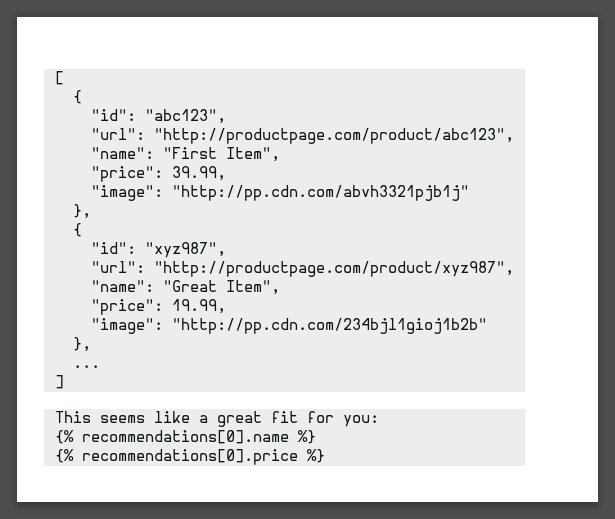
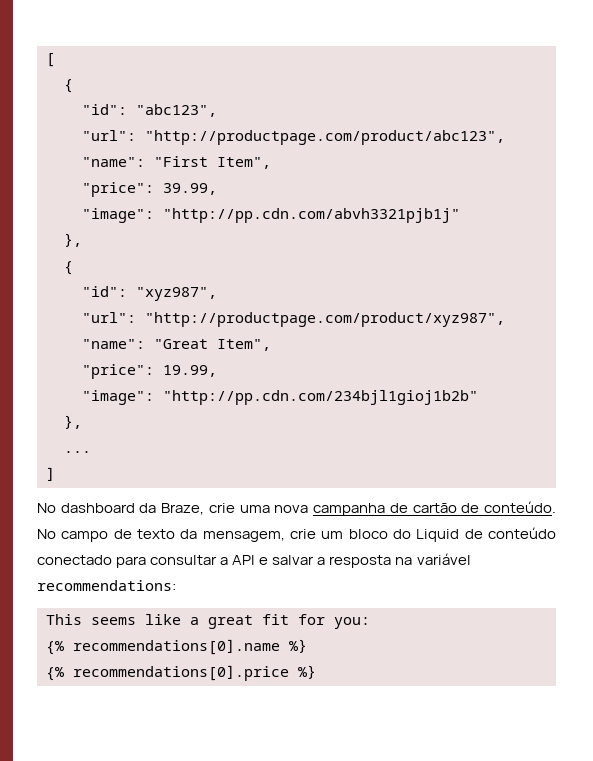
+ No dashboard da Braze, crie uma nova campanha de cartão de conteúdo. No campo de texto da mensagem, crie um bloco do Liquid de conteúdo conectado para consultar a API e salvar a resposta na variável recommendations:

